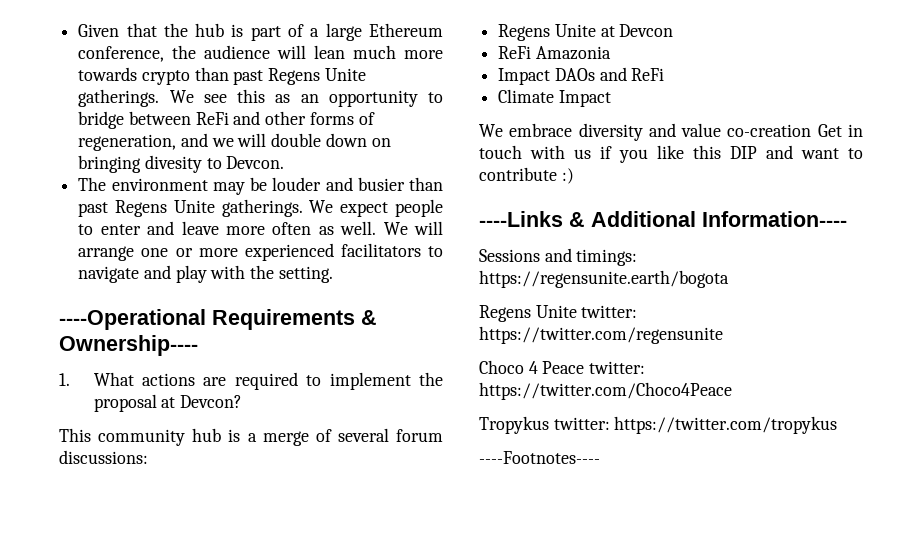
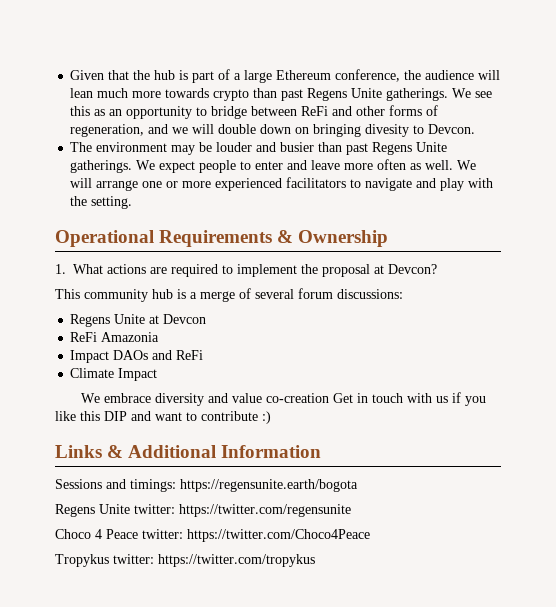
- ----Operational Requirements & Ownership----
+ Operational Requirements & Ownership
- ----Links & Additional Information----
+ Links & Additional Information
- ----Footnotes----

